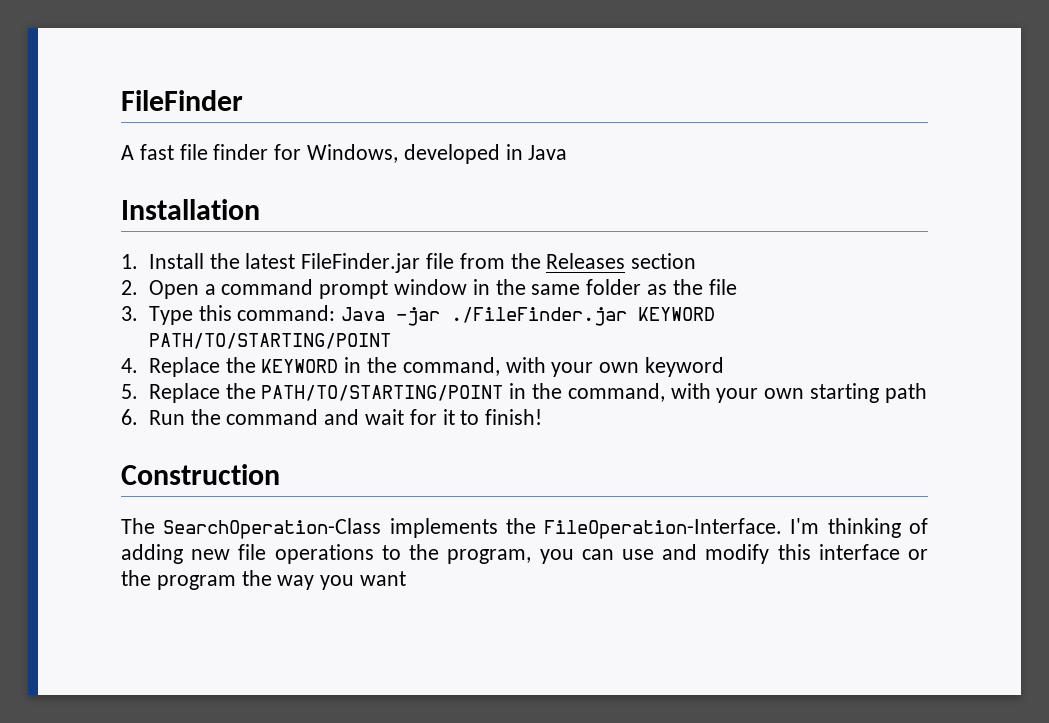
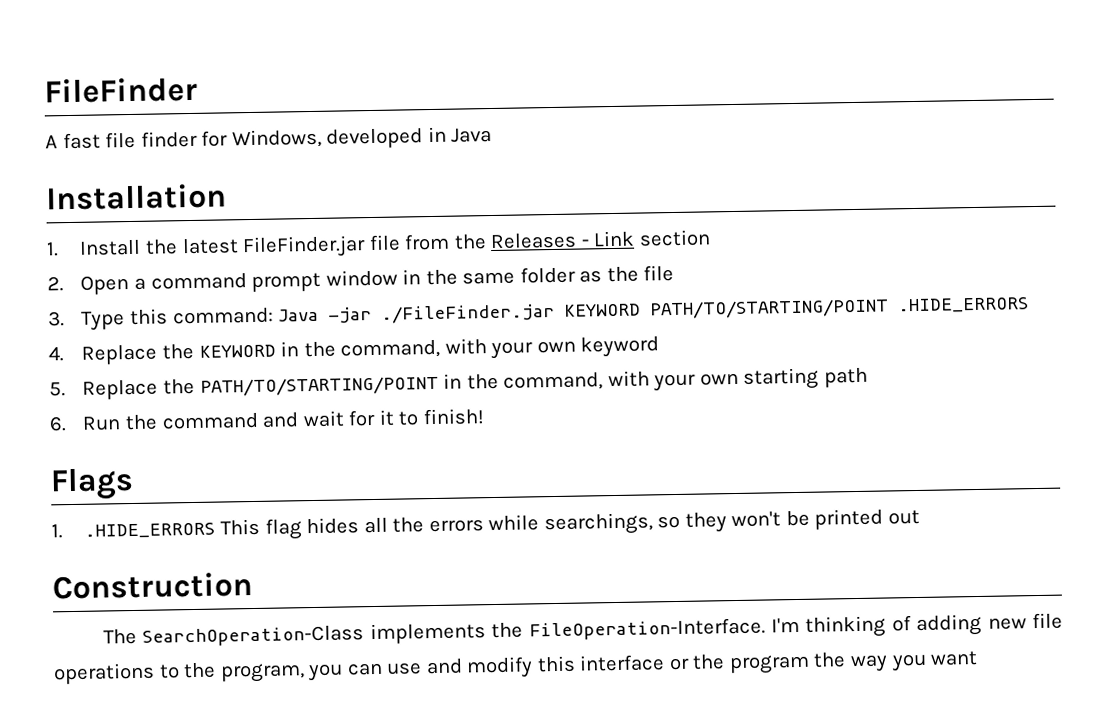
- 1. Install the latest FileFinder.jar file from the Releases section
+ 1. Install the latest FileFinder.jar file from the Releases - Link section
- 3. Type this command: Java -jar ./FileFinder.jar KEYWORD PATH/TO/STARTING/POINT
+ 3. Type this command: Java -jar ./FileFinder.jar KEYWORD PATH/TO/STARTING/POINT .HIDE_ERRORS
+ Flags
+ 1. .HIDE_ERRORS This flag hides all the errors while searchings, so they won't be printed out

